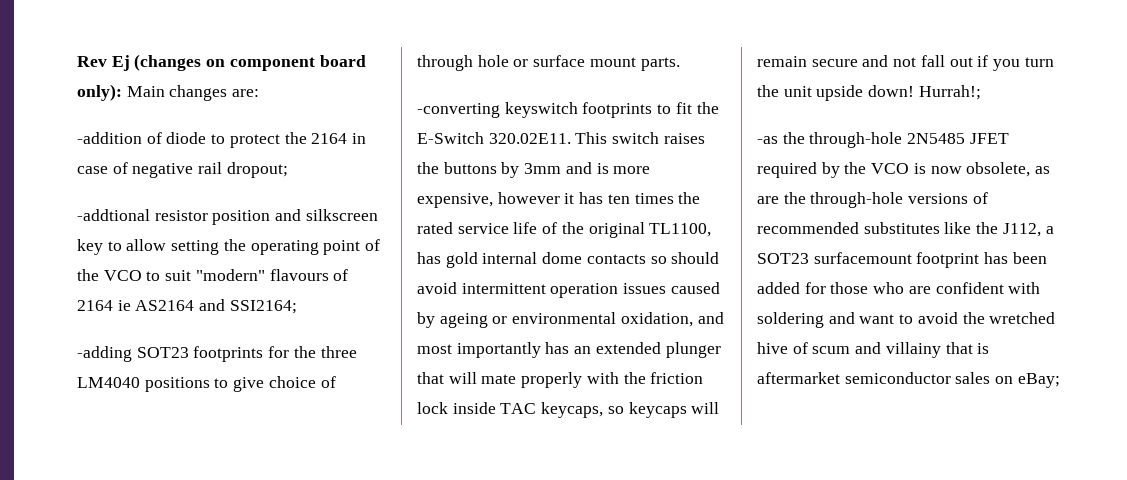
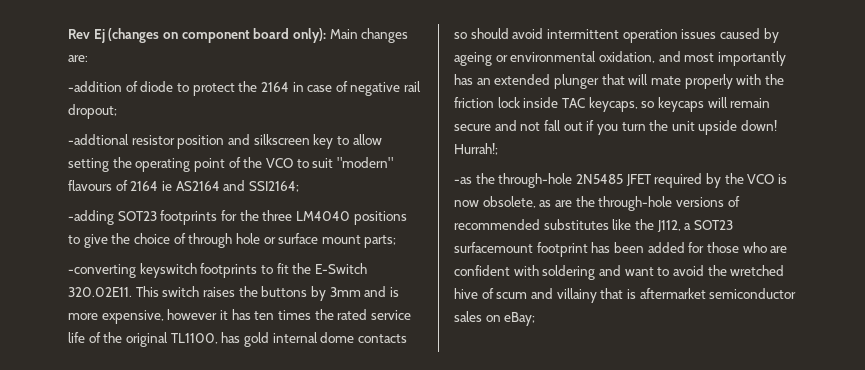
- -adding SOT23 footprints for the three LM4040 positions to give choice of through hole or surface mount parts.
+ -adding SOT23 footprints for the three LM4040 positions to give the choice of through hole or surface mount parts;

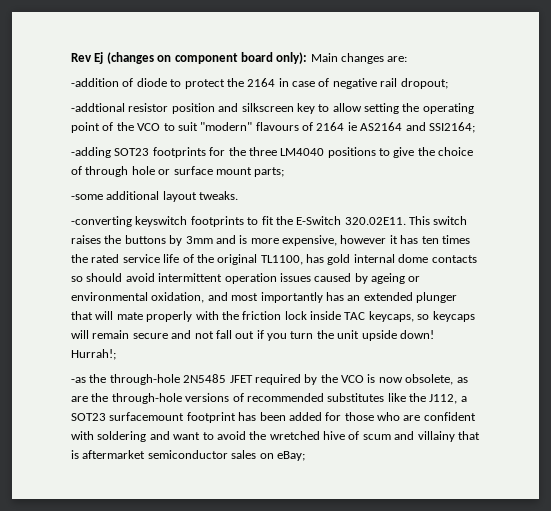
+ -some additional layout tweaks.

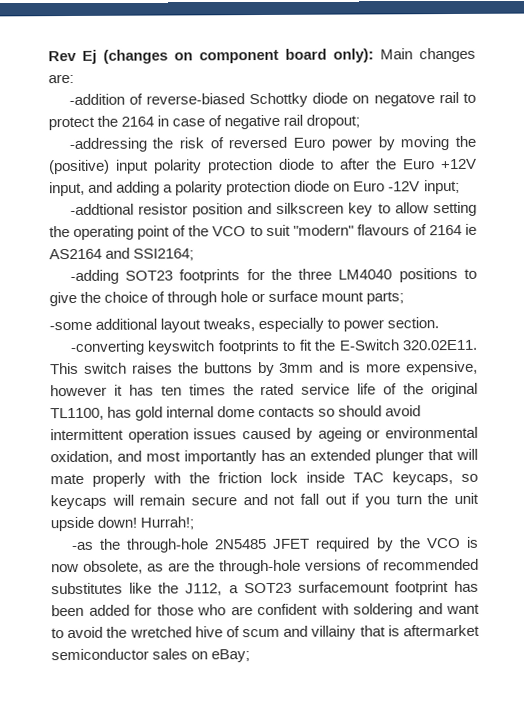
- -addition of diode to protect the 2164 in case of negative rail dropout;
+ -addition of reverse-biased Schottky diode on negatove rail to protect the 2164 in case of negative rail dropout;
+ -addressing the risk of reversed Euro power by moving the (positive) input polarity protection diode to after the Euro +12V input, and adding a polarity protection diode on Euro -12V input;
- -some additional layout tweaks.
+ -some additional layout tweaks, especially to power section.

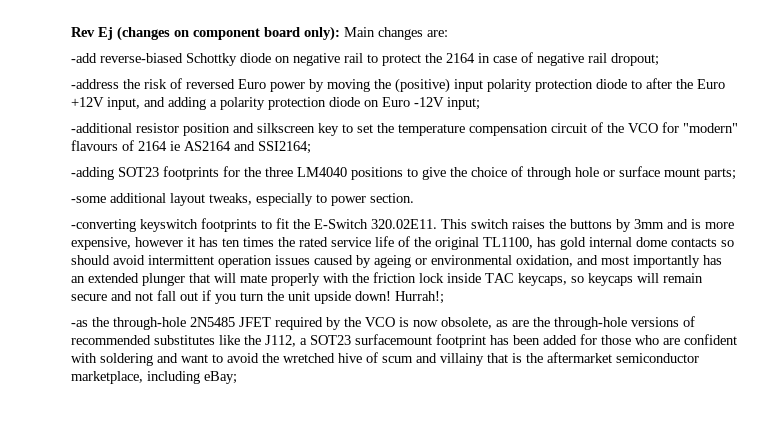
- -addition of reverse-biased Schottky diode on negatove rail to protect the 2164 in case of negative rail dropout;
+ -add reverse-biased Schottky diode on negative rail to protect the 2164 in case of negative rail dropout;
- -addressing the risk of reversed Euro power by moving the (positive) input polarity protection diode to after the Euro +12V input, and adding a polarity protection diode on Euro -12V input;
+ -address the risk of reversed Euro power by moving the (positive) input polarity protection diode to after the Euro +12V input, and adding a polarity protection diode on Euro -12V input;
- -addtional resistor position and silkscreen key to allow setting the operating point of the VCO to suit "modern" flavours of 2164 ie AS2164 and SSI2164;
+ -additional resistor position and silkscreen key to set the temperature compensation circuit of the VCO for "modern" flavours of 2164 ie AS2164 and SSI2164;
- -as the through-hole 2N5485 JFET required by the VCO is now obsolete, as are the through-hole versions of recommended substitutes like the J112, a SOT23 surfacemount footprint has been added for those who are confident with soldering and want to avoid the wretched hive of scum and villainy that is aftermarket semiconductor sales on eBay;
+ -as the through-hole 2N5485 JFET required by the VCO is now obsolete, as are the through-hole versions of recommended substitutes like the J112, a SOT23 surfacemount footprint has been added for those who are confident with soldering and want to avoid the wretched hive of scum and villainy that is the aftermarket semiconductor marketplace, including eBay;

